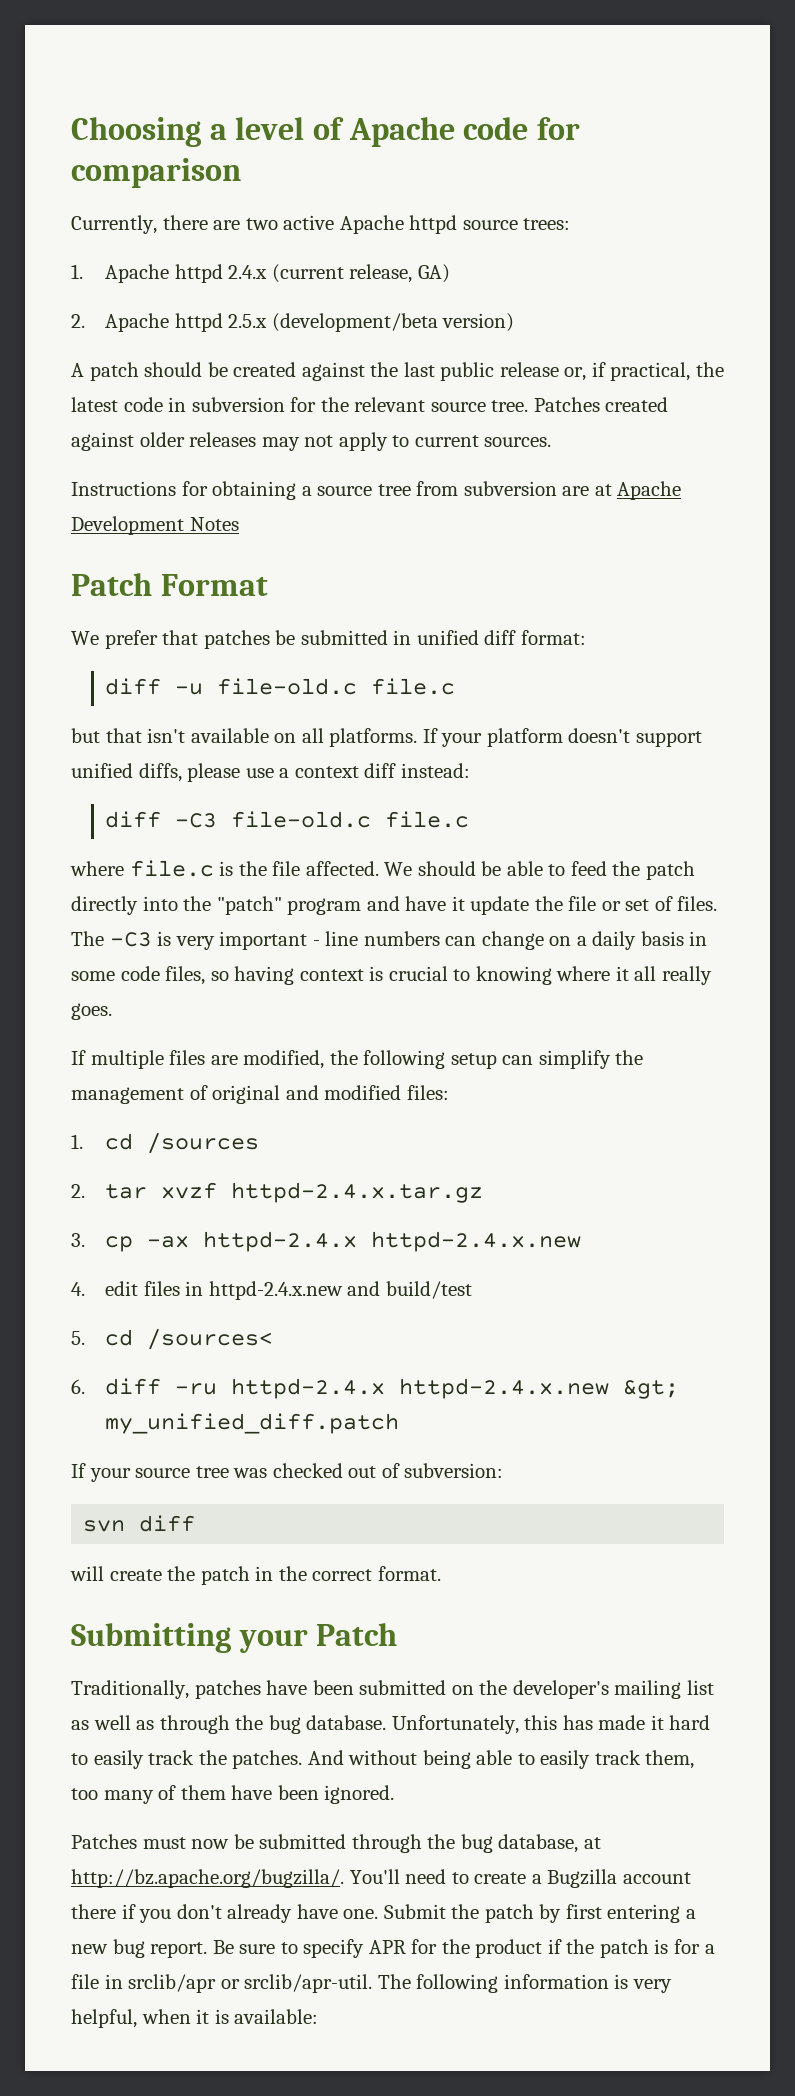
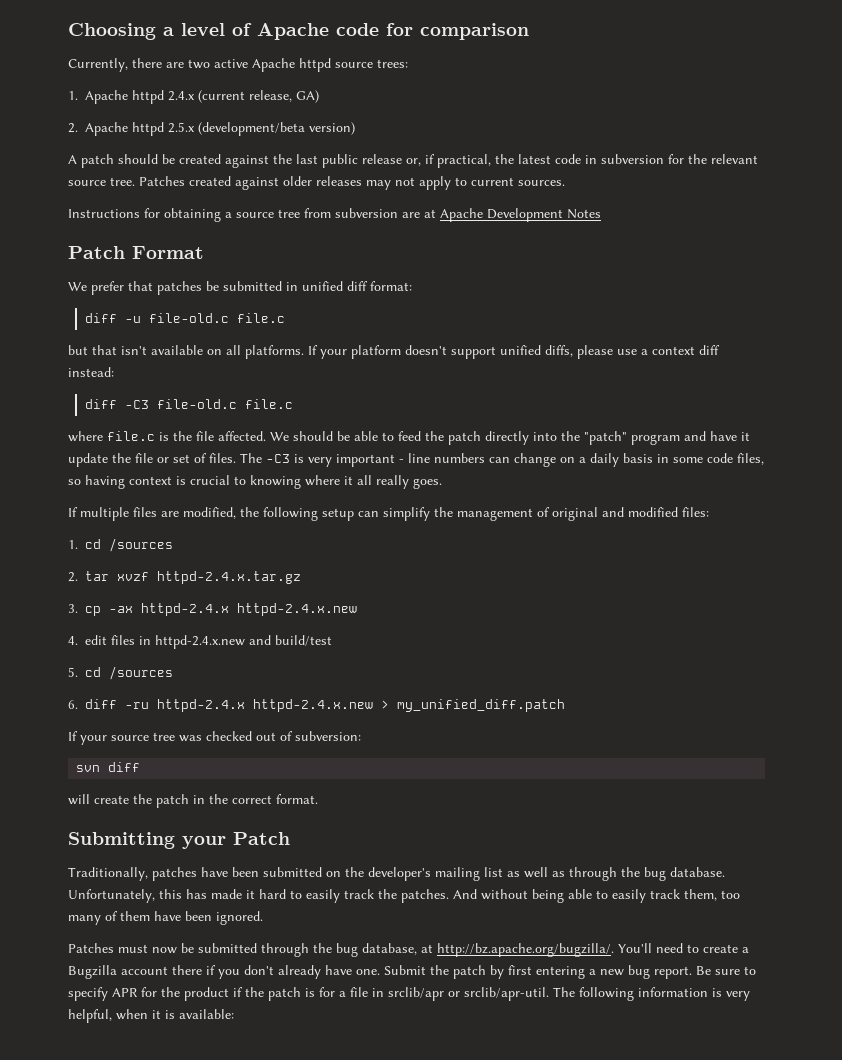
- 5. cd /sources<
+ 5. cd /sources
- 6. diff -ru httpd-2.4.x httpd-2.4.x.new &gt; my_unified_diff.patch
+ 6. diff -ru httpd-2.4.x httpd-2.4.x.new > my_unified_diff.patch

